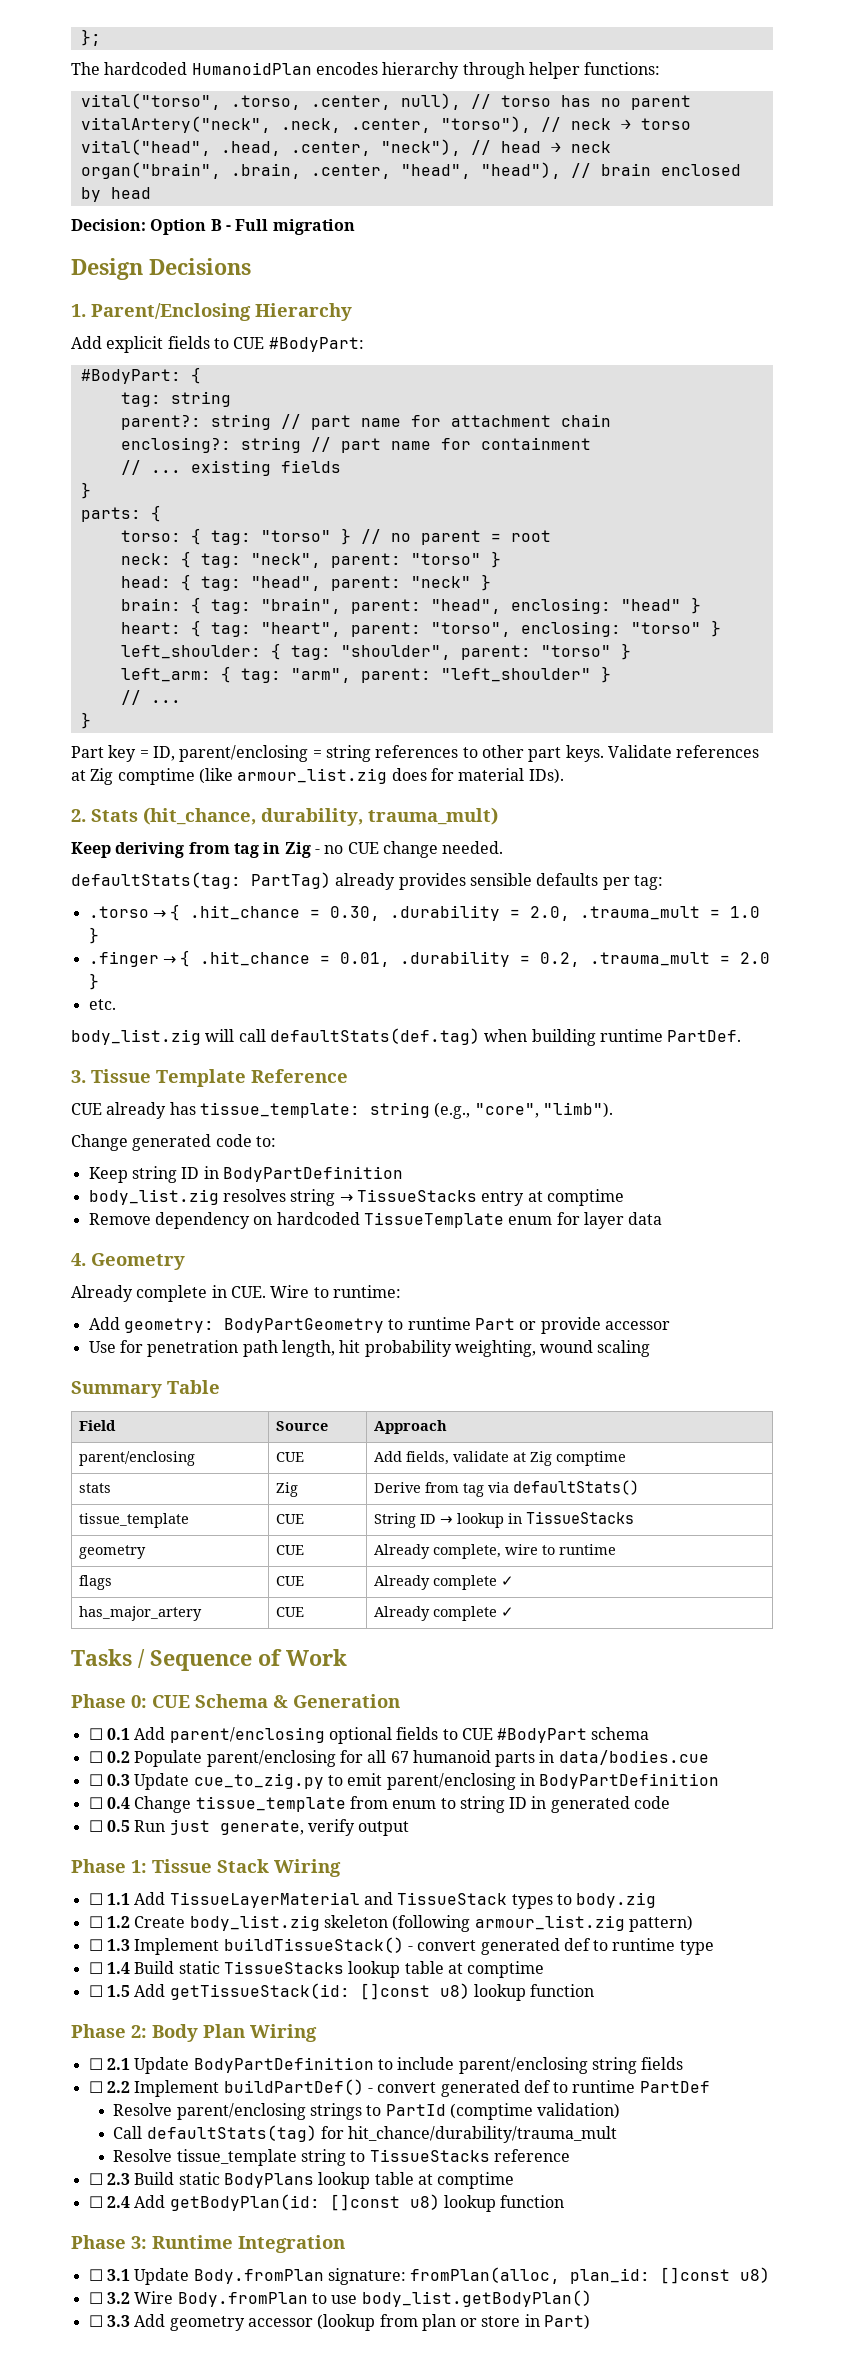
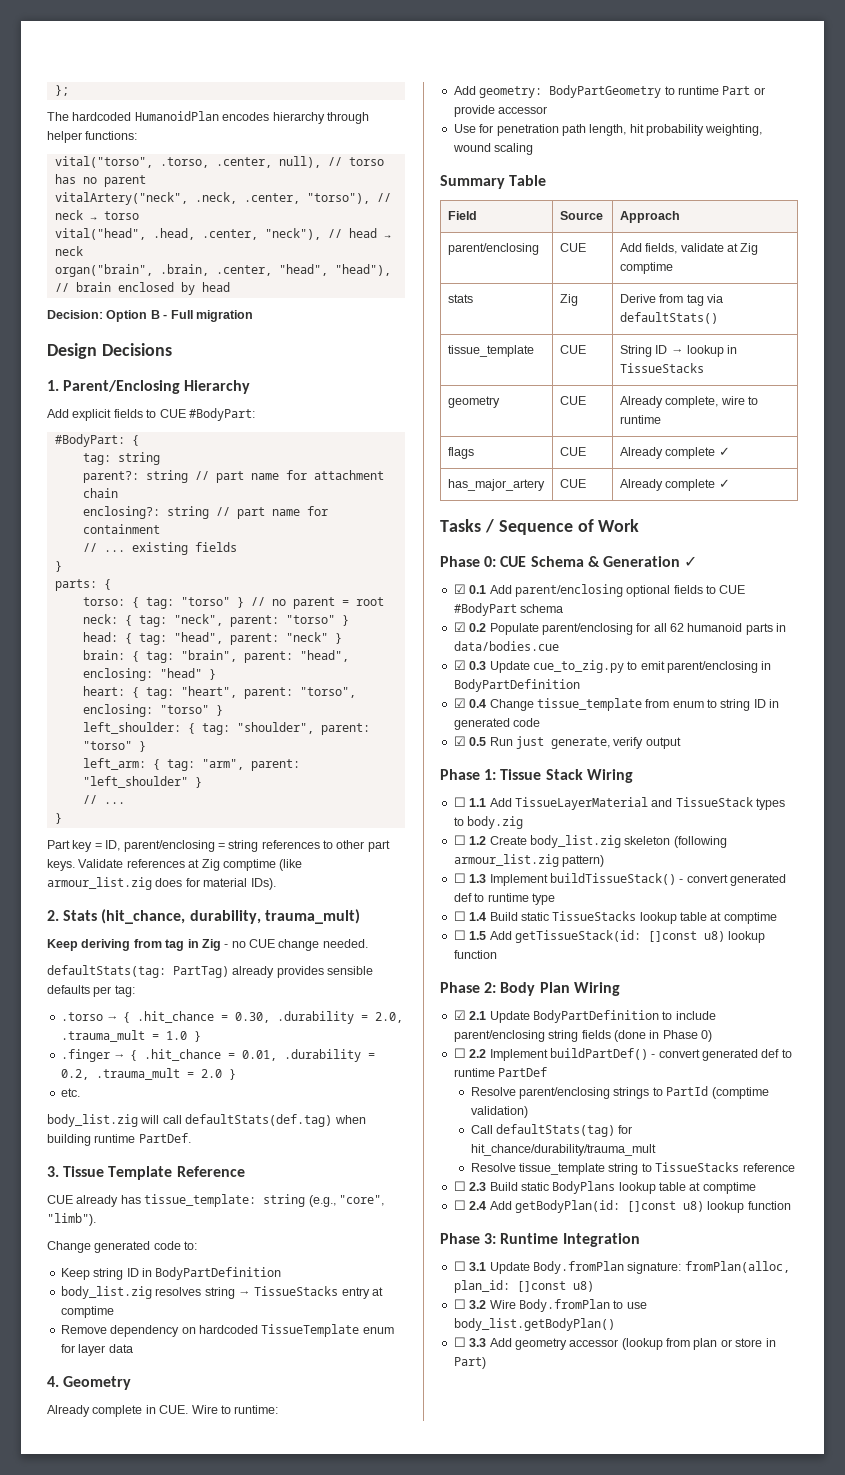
- Phase 0: CUE Schema & Generation
- ☐ 0.1 Add parent/enclosing optional fields to CUE #BodyPart schema
+ Phase 0: CUE Schema & Generation ✓
+ ☑ 0.1 Add parent/enclosing optional fields to CUE #BodyPart schema
- ☐ 0.2 Populate parent/enclosing for all 67 humanoid parts in data/bodies.cue
+ ☑ 0.2 Populate parent/enclosing for all 62 humanoid parts in data/bodies.cue
- ☐ 0.3 Update cue_to_zig.py to emit parent/enclosing in BodyPartDefinition
+ ☑ 0.3 Update cue_to_zig.py to emit parent/enclosing in BodyPartDefinition
- ☐ 0.4 Change tissue_template from enum to string ID in generated code
+ ☑ 0.4 Change tissue_template from enum to string ID in generated code
- ☐ 0.5 Run just generate, verify output
+ ☑ 0.5 Run just generate, verify output
- ☐ 2.1 Update BodyPartDefinition to include parent/enclosing string fields
+ ☑ 2.1 Update BodyPartDefinition to include parent/enclosing string fields (done in Phase 0)

